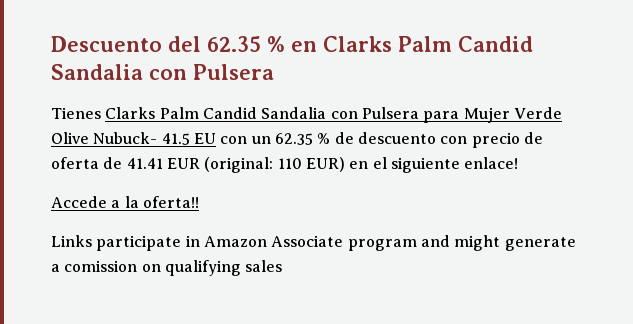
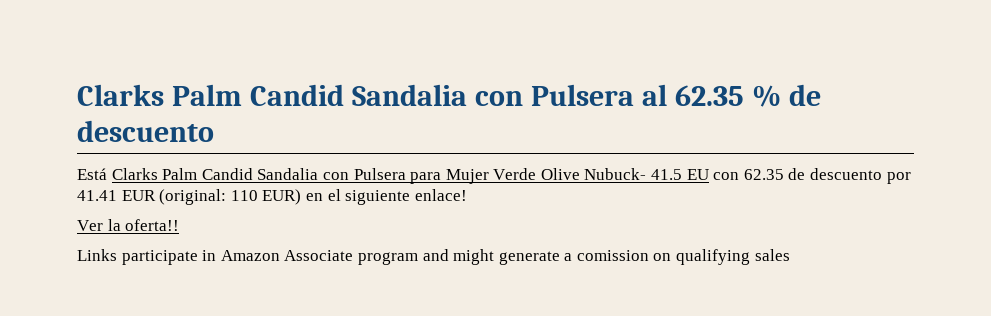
- Descuento del 62.35 % en Clarks Palm Candid Sandalia con Pulsera
- Tienes Clarks Palm Candid Sandalia con Pulsera para Mujer Verde Olive Nubuck- 41.5 EU con un 62.35 % de descuento con precio de oferta de 41.41 EUR (original: 110 EUR) en el siguiente enlace!
+ Clarks Palm Candid Sandalia con Pulsera al 62.35 % de descuento
+ Está Clarks Palm Candid Sandalia con Pulsera para Mujer Verde Olive Nubuck- 41.5 EU con 62.35 de descuento por 41.41 EUR (original: 110 EUR) en el siguiente enlace!
- Accede a la oferta!!
+ Ver la oferta!!

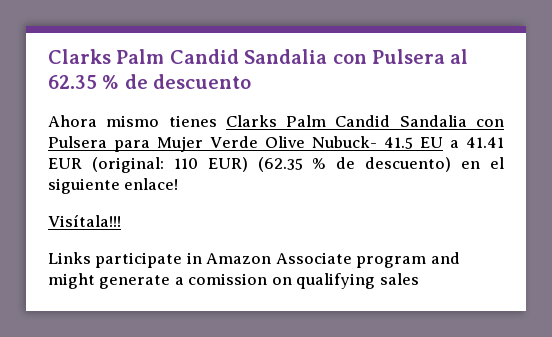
- Está Clarks Palm Candid Sandalia con Pulsera para Mujer Verde Olive Nubuck- 41.5 EU con 62.35 de descuento por 41.41 EUR (original: 110 EUR) en el siguiente enlace!
+ Ahora mismo tienes Clarks Palm Candid Sandalia con Pulsera para Mujer Verde Olive Nubuck- 41.5 EU a 41.41 EUR (original: 110 EUR) (62.35 % de descuento) en el siguiente enlace!
- Ver la oferta!!
+ Visítala!!!

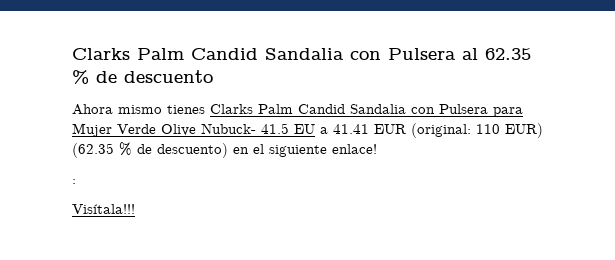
+ :
- Links participate in Amazon Associate program and might generate a comission on qualifying sales

